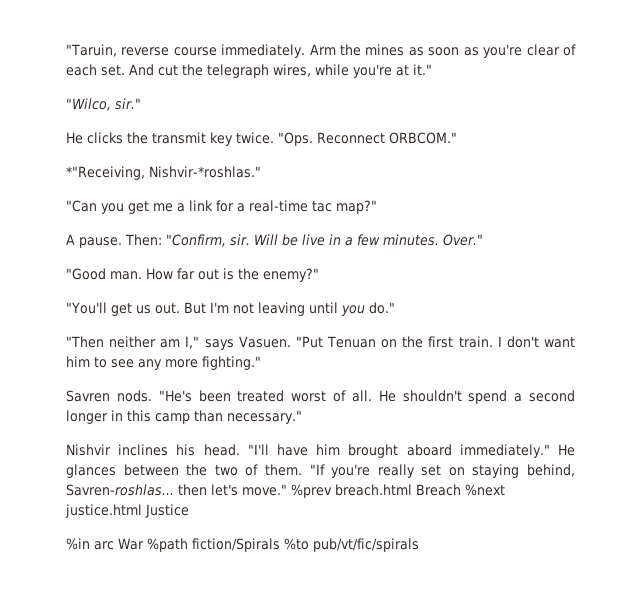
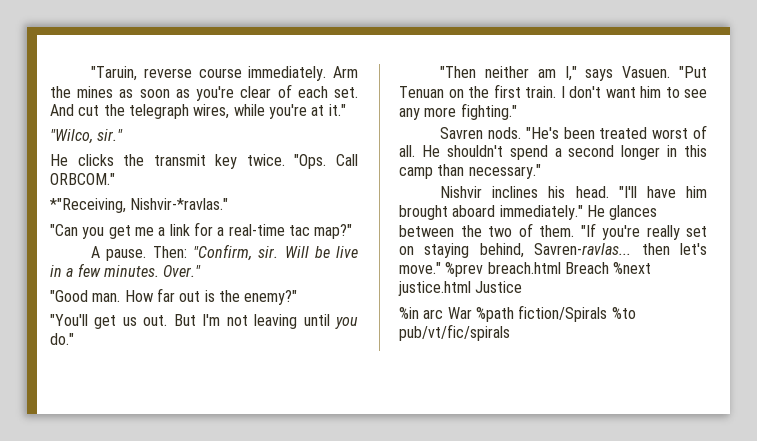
- "Ops. Reconnect ORBCOM."
+ "Ops. Call ORBCOM."
- *"Receiving, Nishvir-*roshlas."
+ *"Receiving, Nishvir-*ravlas."
- "If you're really set on staying behind, Savren-roshlas... then let's move."
+ "If you're really set on staying behind, Savren-ravlas... then let's move."

